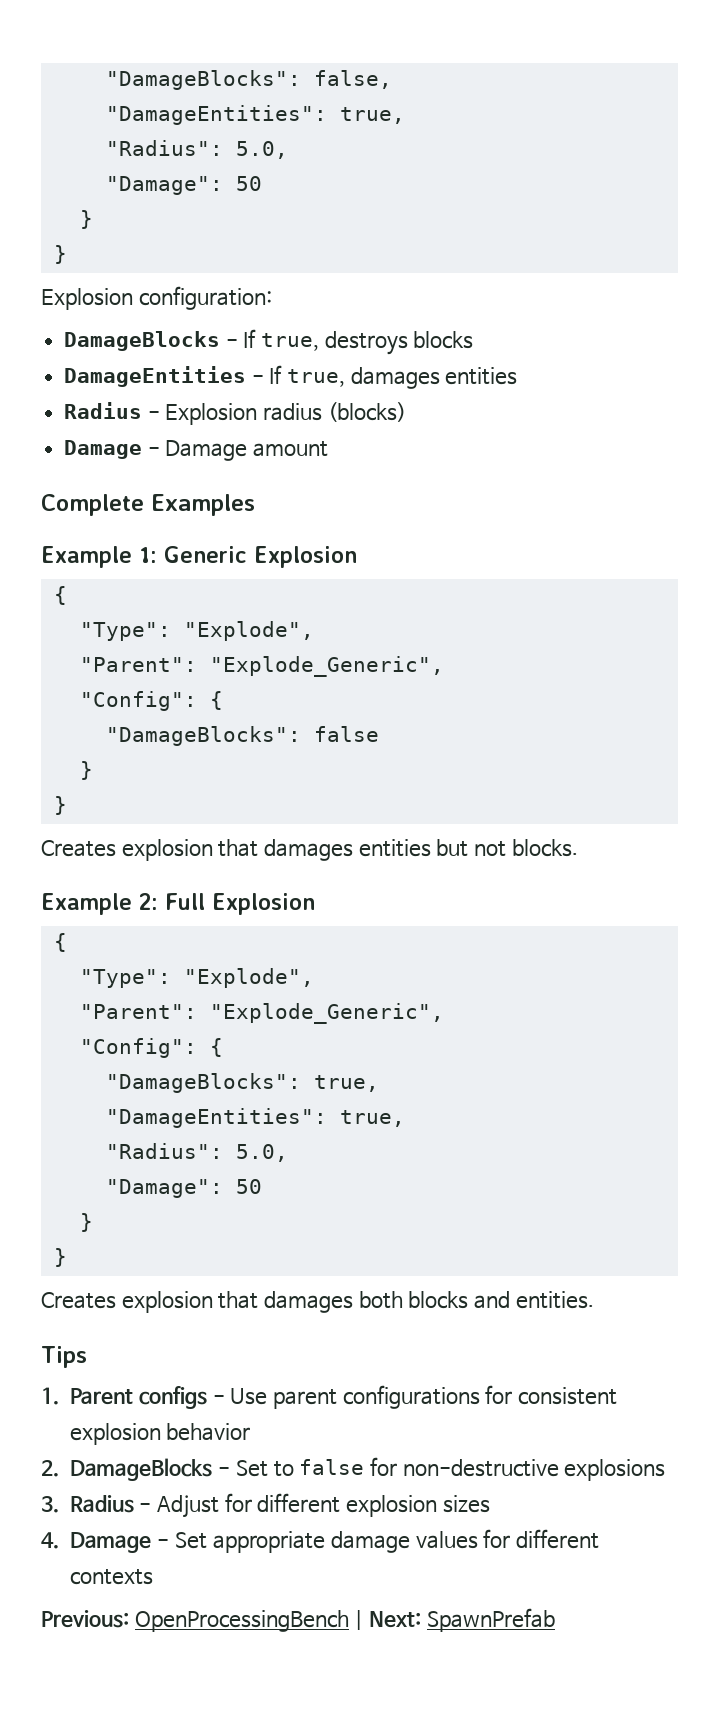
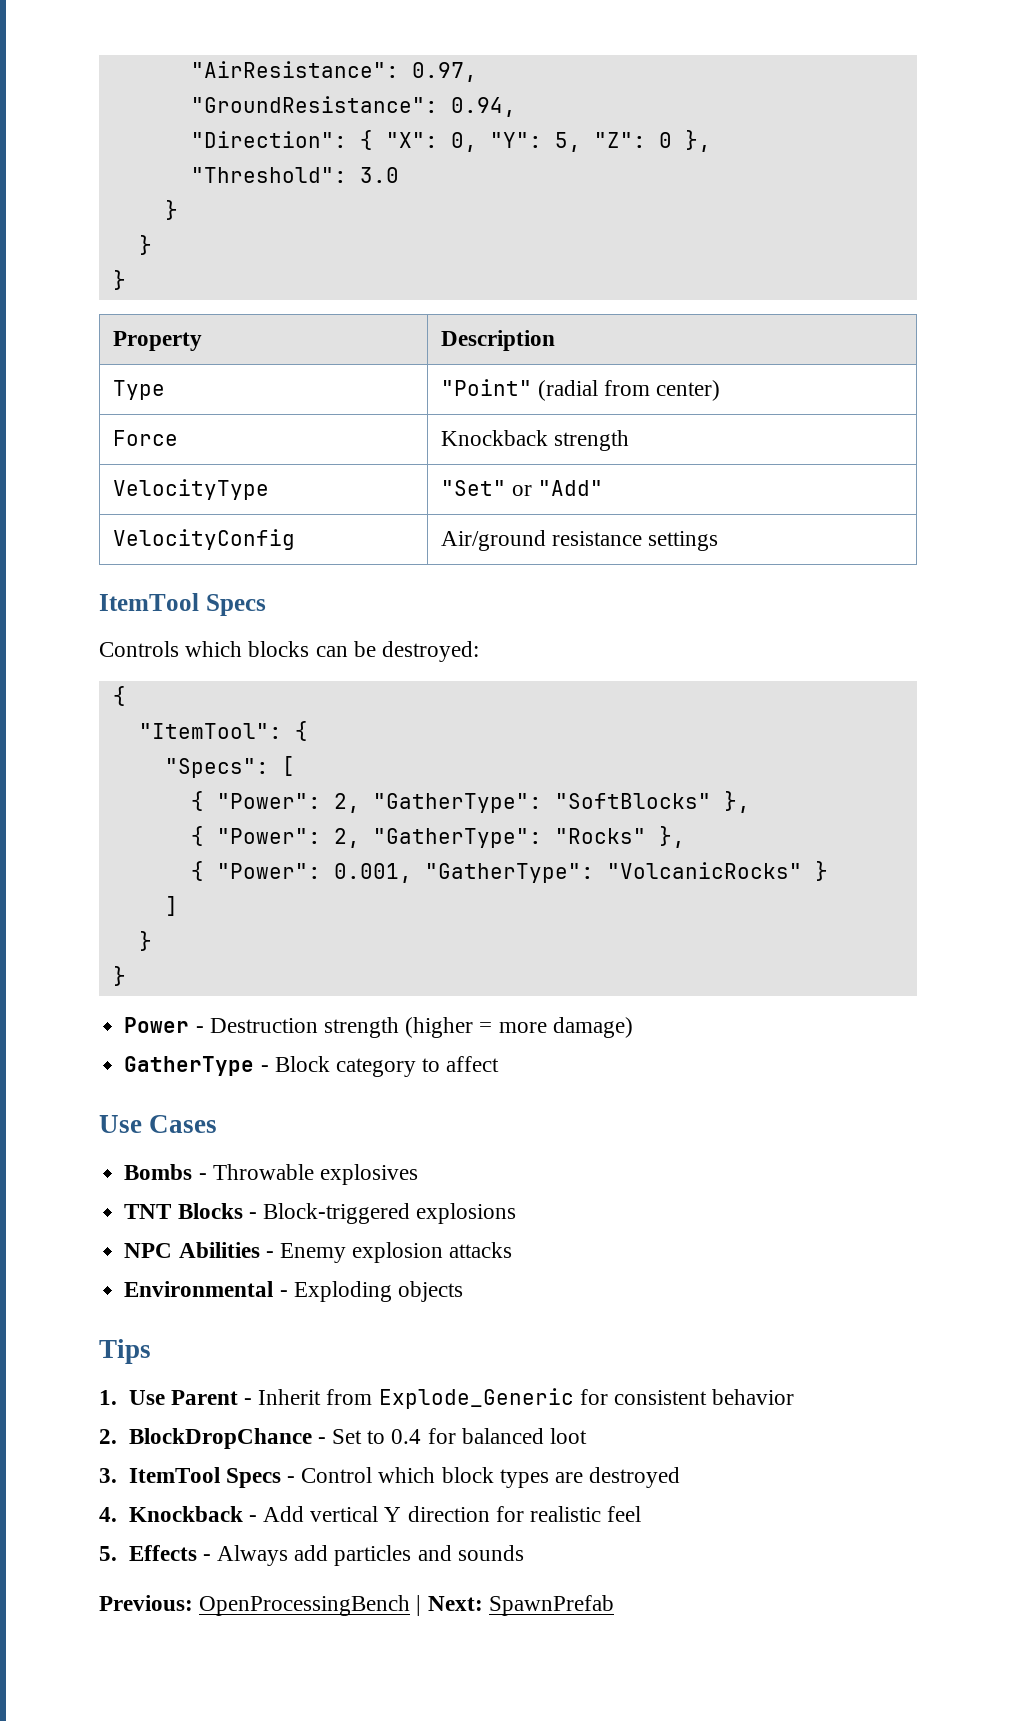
- "DamageBlocks": false,
- "DamageEntities": true,
- "Radius": 5.0,
- "Damage": 50
+ "AirResistance": 0.97,
+ "GroundResistance": 0.94,
+ "Direction": { "X": 0, "Y": 5, "Z": 0 },
+ "Threshold": 3.0
  }
  }
- Explosion configuration:
- DamageBlocks - If true, destroys blocks
- DamageEntities - If true, damages entities
- Radius - Explosion radius (blocks)
- Damage - Damage amount
- Complete Examples
- Example 1: Generic Explosion
+ }
+ Property | Description
+ Type | "Point" (radial from center)
+ Force | Knockback strength
+ VelocityType | "Set" or "Add"
+ VelocityConfig | Air/ground resistance settings
+ ItemTool Specs
+ Controls which blocks can be destroyed:
  {
- "Type": "Explode",
- "Parent": "Explode_Generic",
- "Config": {
- "DamageBlocks": false
+ "ItemTool": {
+ "Specs": [
+ { "Power": 2, "GatherType": "SoftBlocks" },
+ { "Power": 2, "GatherType": "Rocks" },
+ { "Power": 0.001, "GatherType": "VolcanicRocks" }
+ ]
  }
  }
- Creates explosion that damages entities but not blocks.
- Example 2: Full Explosion
- {
- "Type": "Explode",
- "Parent": "Explode_Generic",
- "Config": {
- "DamageBlocks": true,
- "DamageEntities": true,
- "Radius": 5.0,
- "Damage": 50
- }
- }
- Creates explosion that damages both blocks and entities.
+ Power - Destruction strength (higher = more damage)
+ GatherType - Block category to affect
+ Use Cases
+ Bombs - Throwable explosives
+ TNT Blocks - Block-triggered explosions
+ NPC Abilities - Enemy explosion attacks
+ Environmental - Exploding objects
  Tips
- 1. Parent configs - Use parent configurations for consistent explosion behavior
+ 1. Use Parent - Inherit from Explode_Generic for consistent behavior
- 2. DamageBlocks - Set to false for non-destructive explosions
- 3. Radius - Adjust for different explosion sizes
- 4. Damage - Set appropriate damage values for different contexts
+ 2. BlockDropChance - Set to 0.4 for balanced loot
+ 3. ItemTool Specs - Control which block types are destroyed
+ 4. Knockback - Add vertical Y direction for realistic feel
+ 5. Effects - Always add particles and sounds

